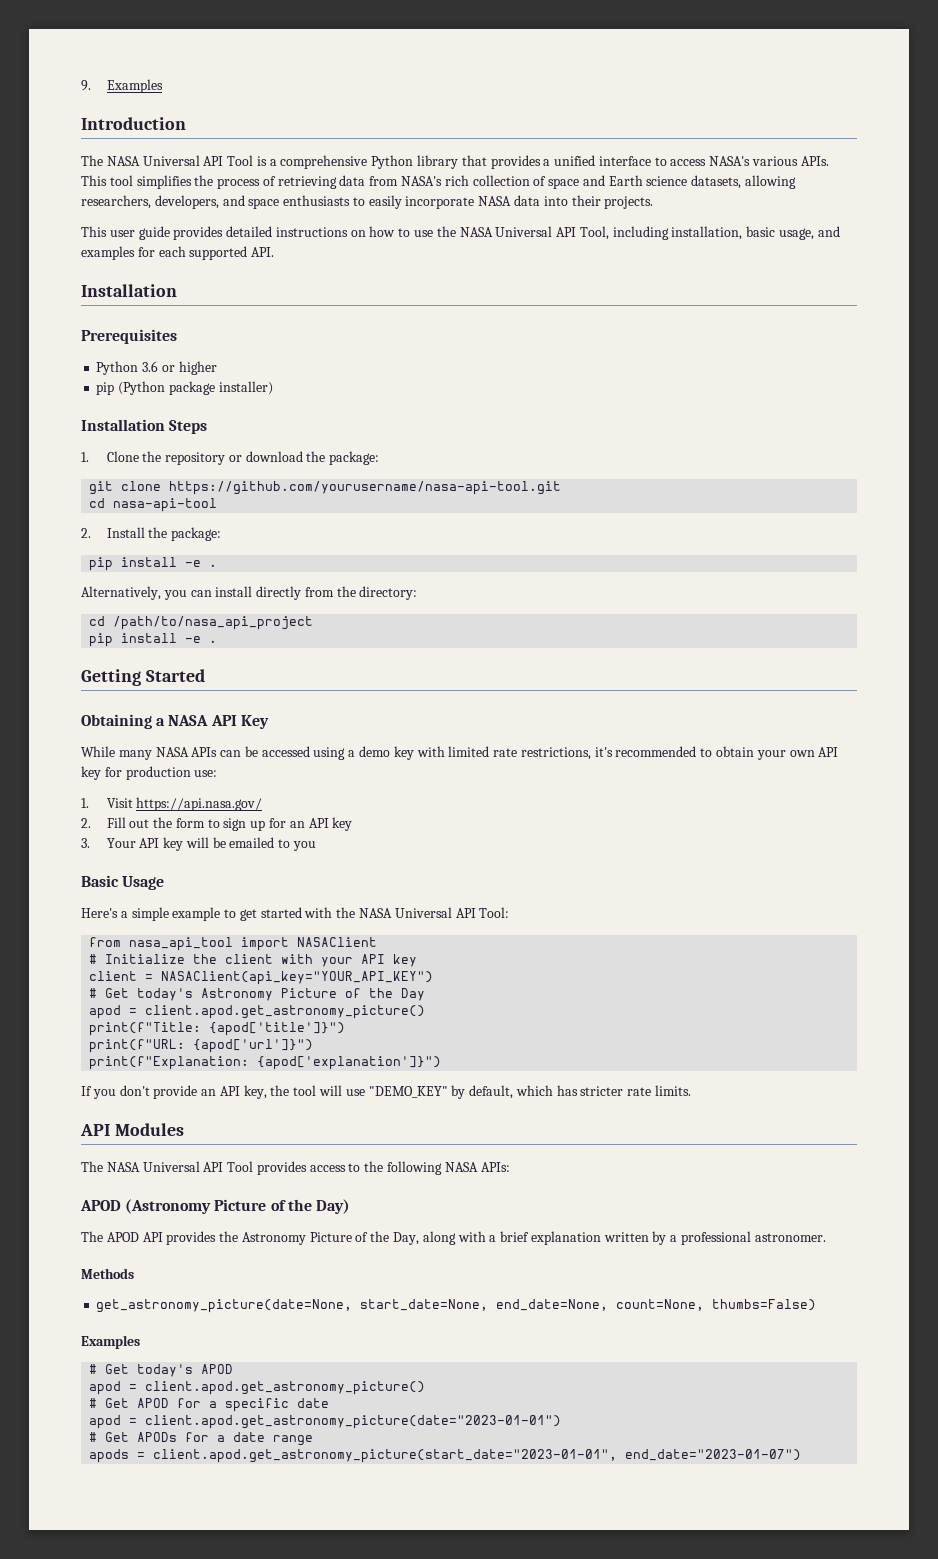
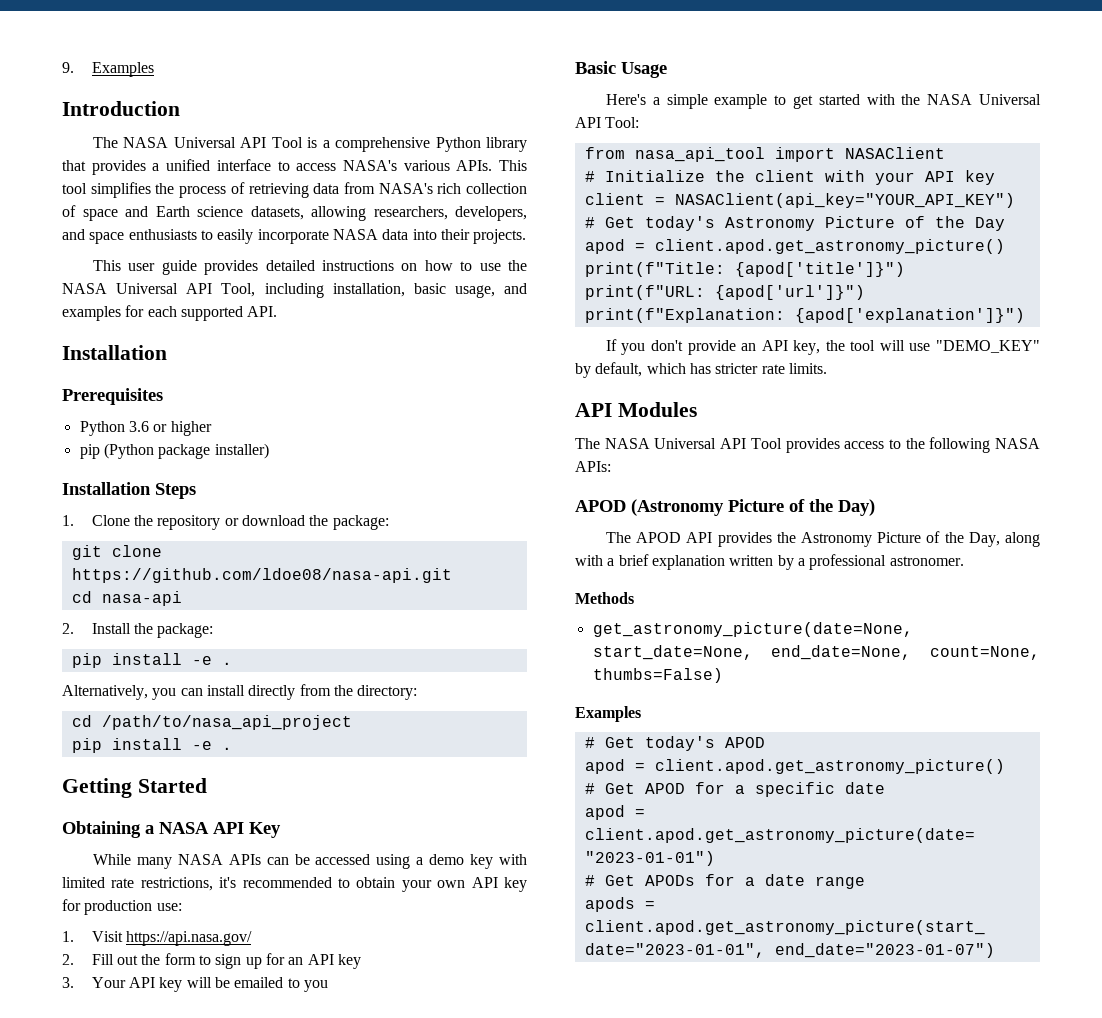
- git clone https://github.com/yourusername/nasa-api-tool.git
- cd nasa-api-tool
+ git clone https://github.com/ldoe08/nasa-api.git
+ cd nasa-api

